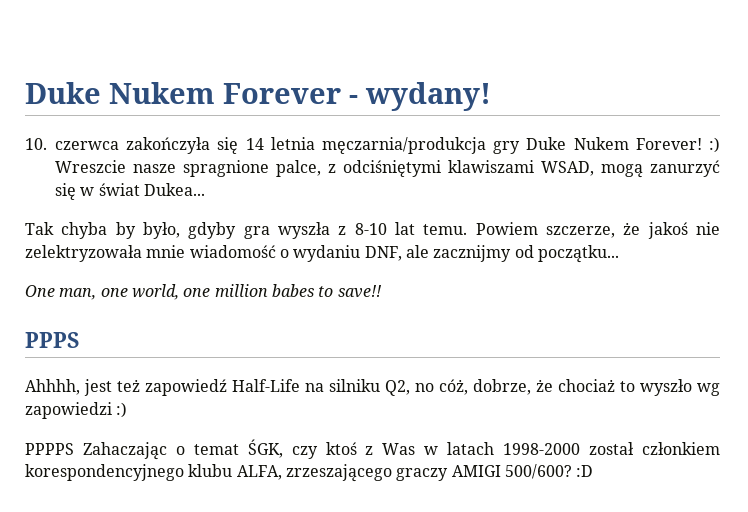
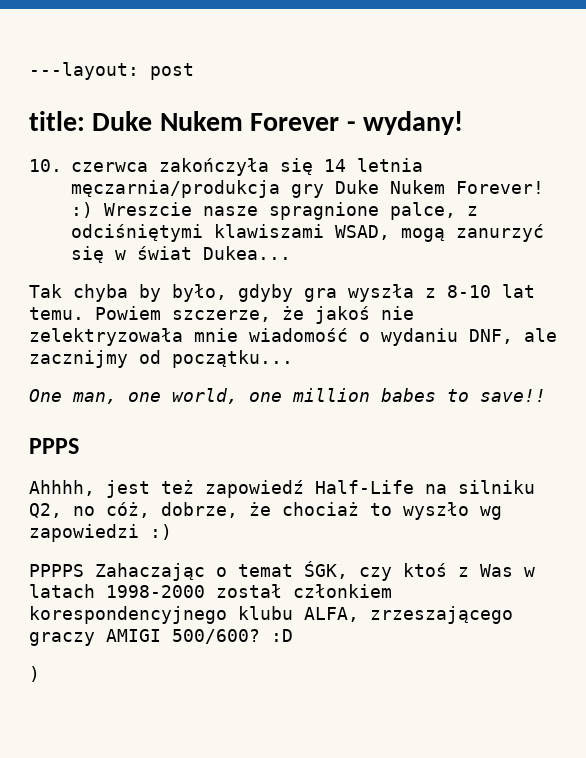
- Duke Nukem Forever - wydany!
+ ---layout: post
+ title: Duke Nukem Forever - wydany!
+ )

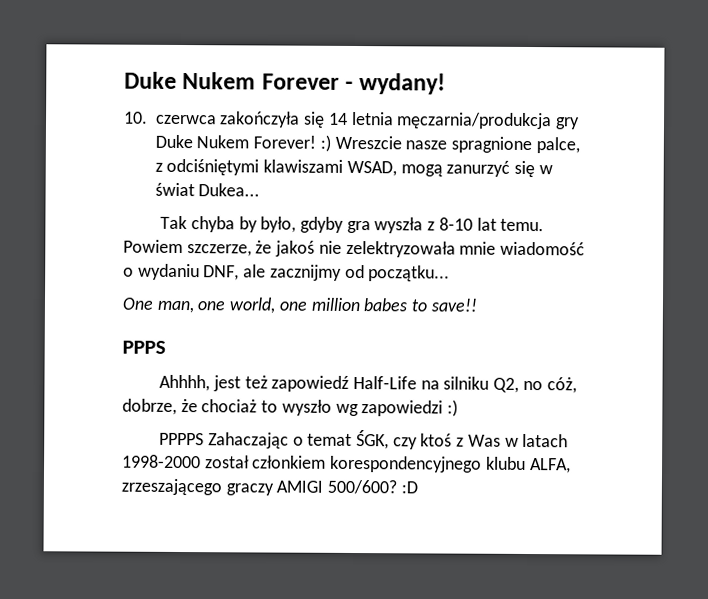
- ---layout: post
- title: Duke Nukem Forever - wydany!
+ Duke Nukem Forever - wydany!
- )

